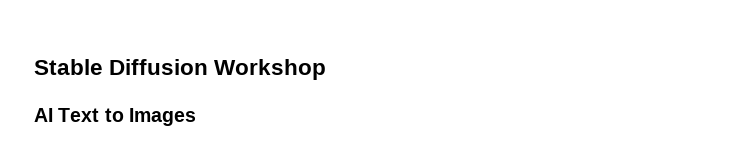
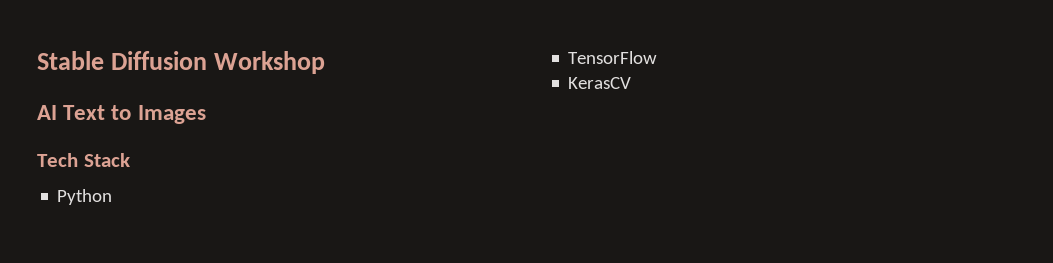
+ Tech Stack
+ Python
+ TensorFlow
+ KerasCV

